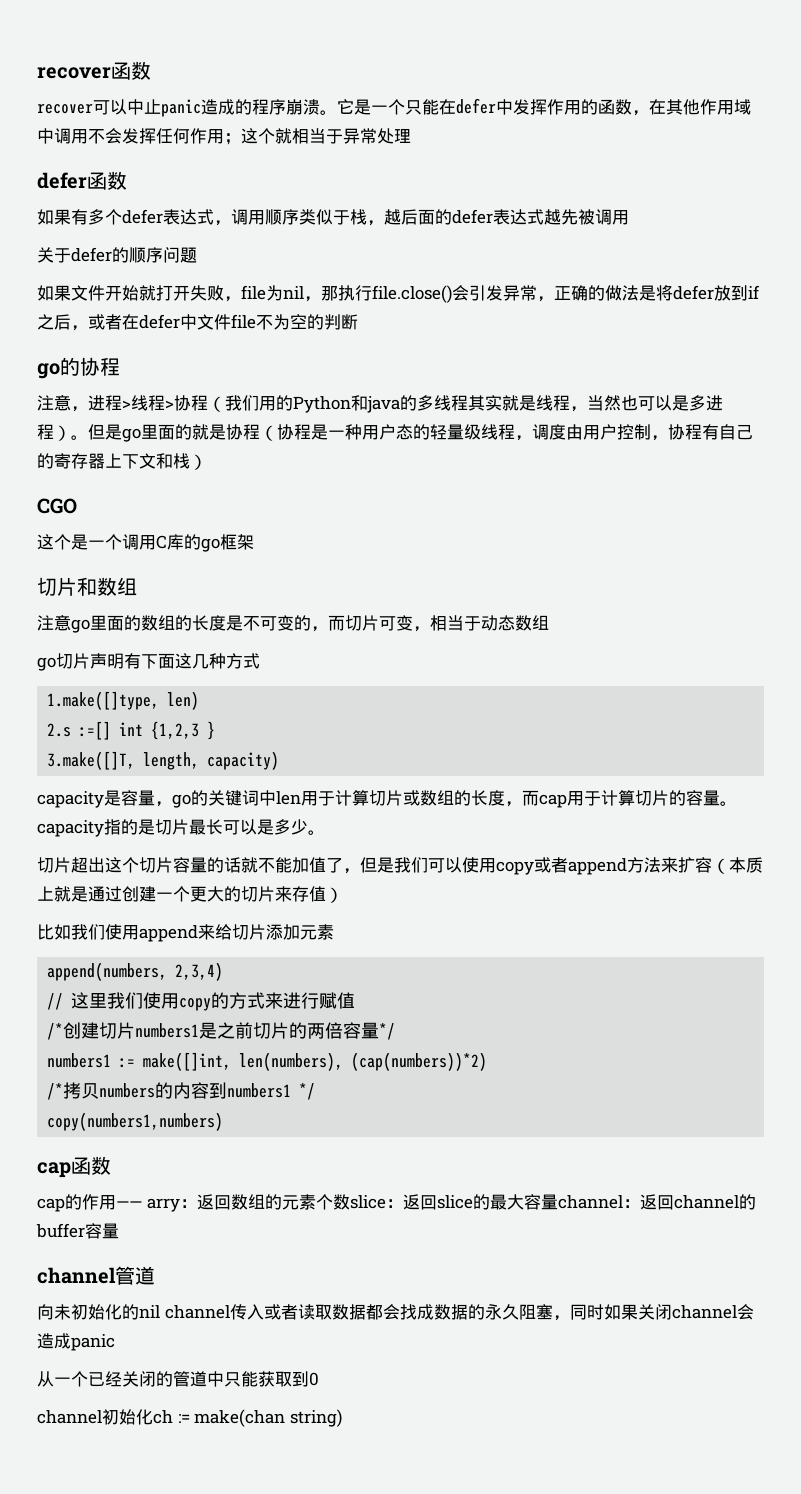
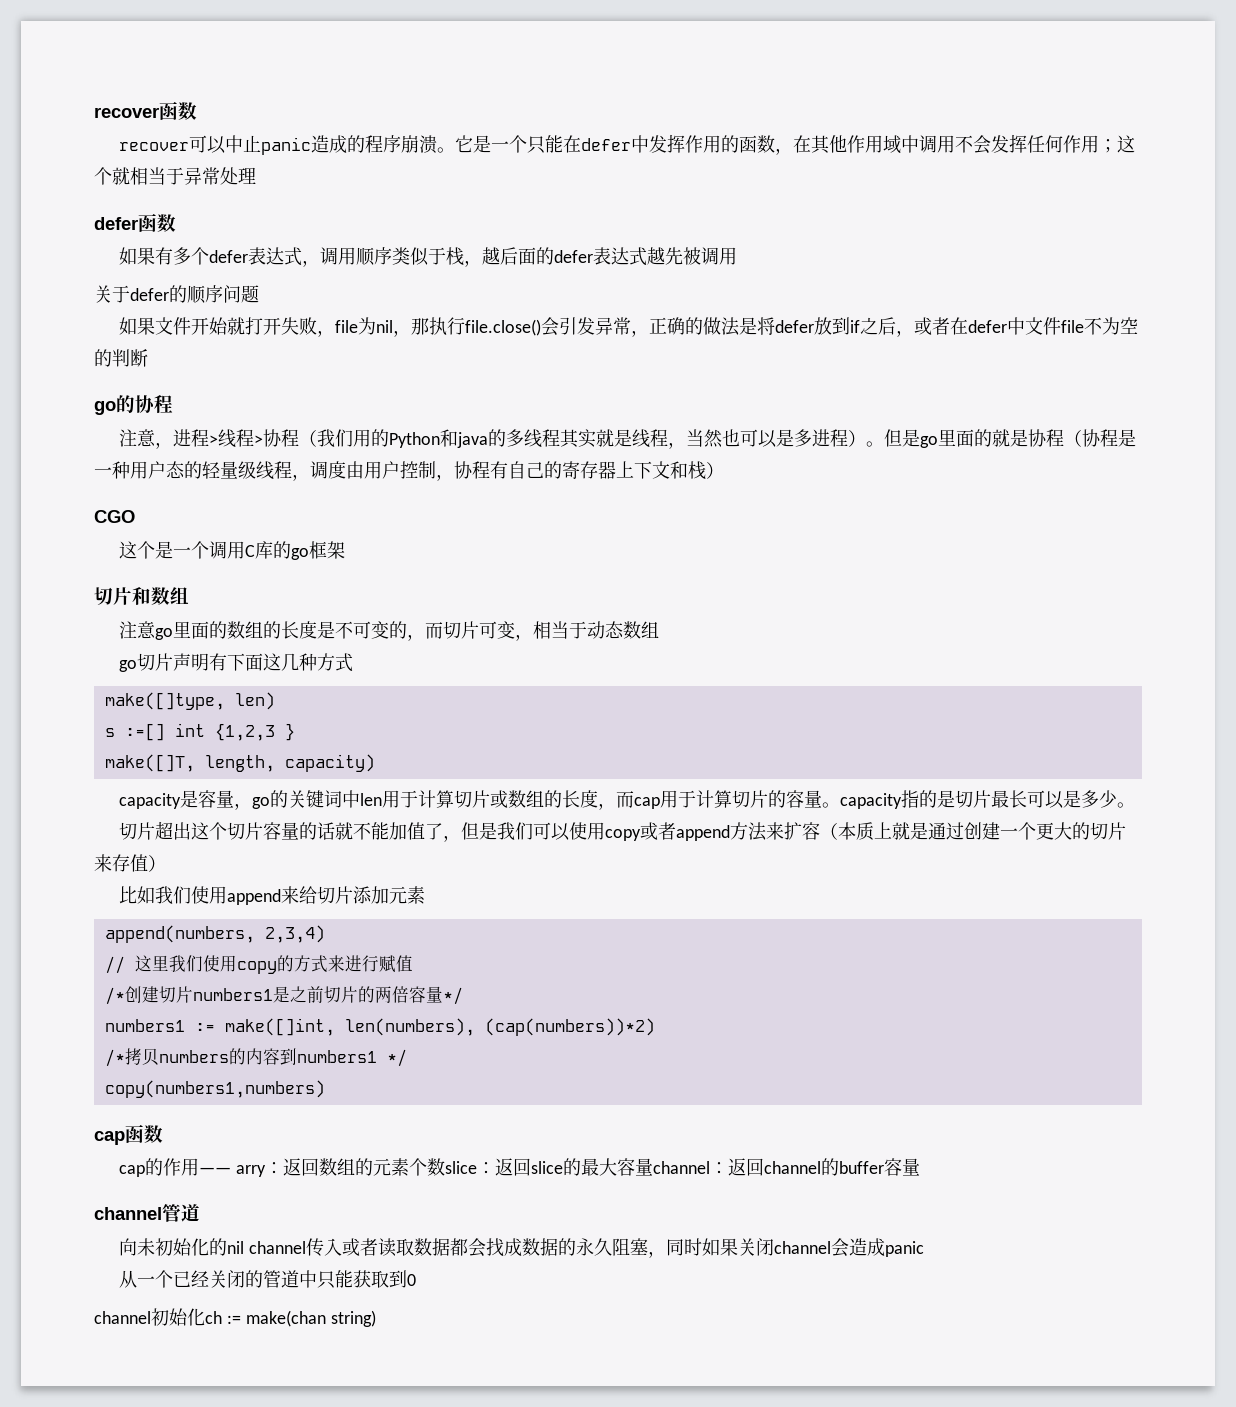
- 1.make([]type, len)
+ make([]type, len)
- 2.s :=[] int {1,2,3 }
+ s :=[] int {1,2,3 }
- 3.make([]T, length, capacity)
+ make([]T, length, capacity)

